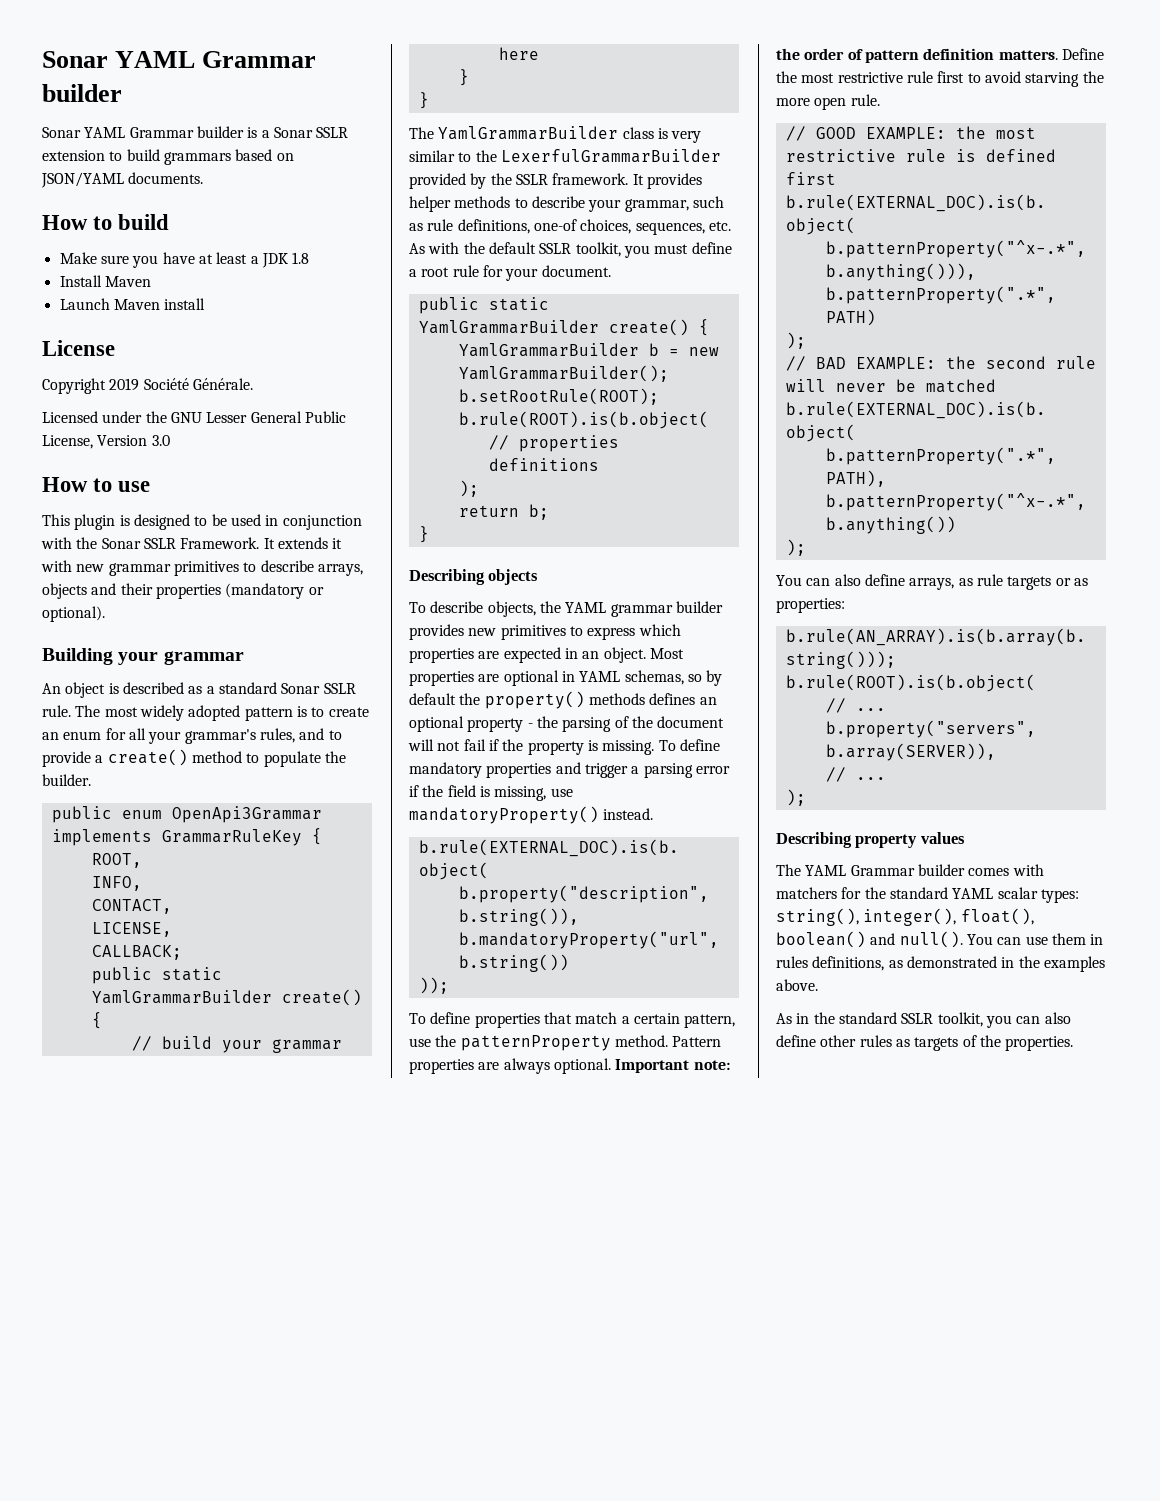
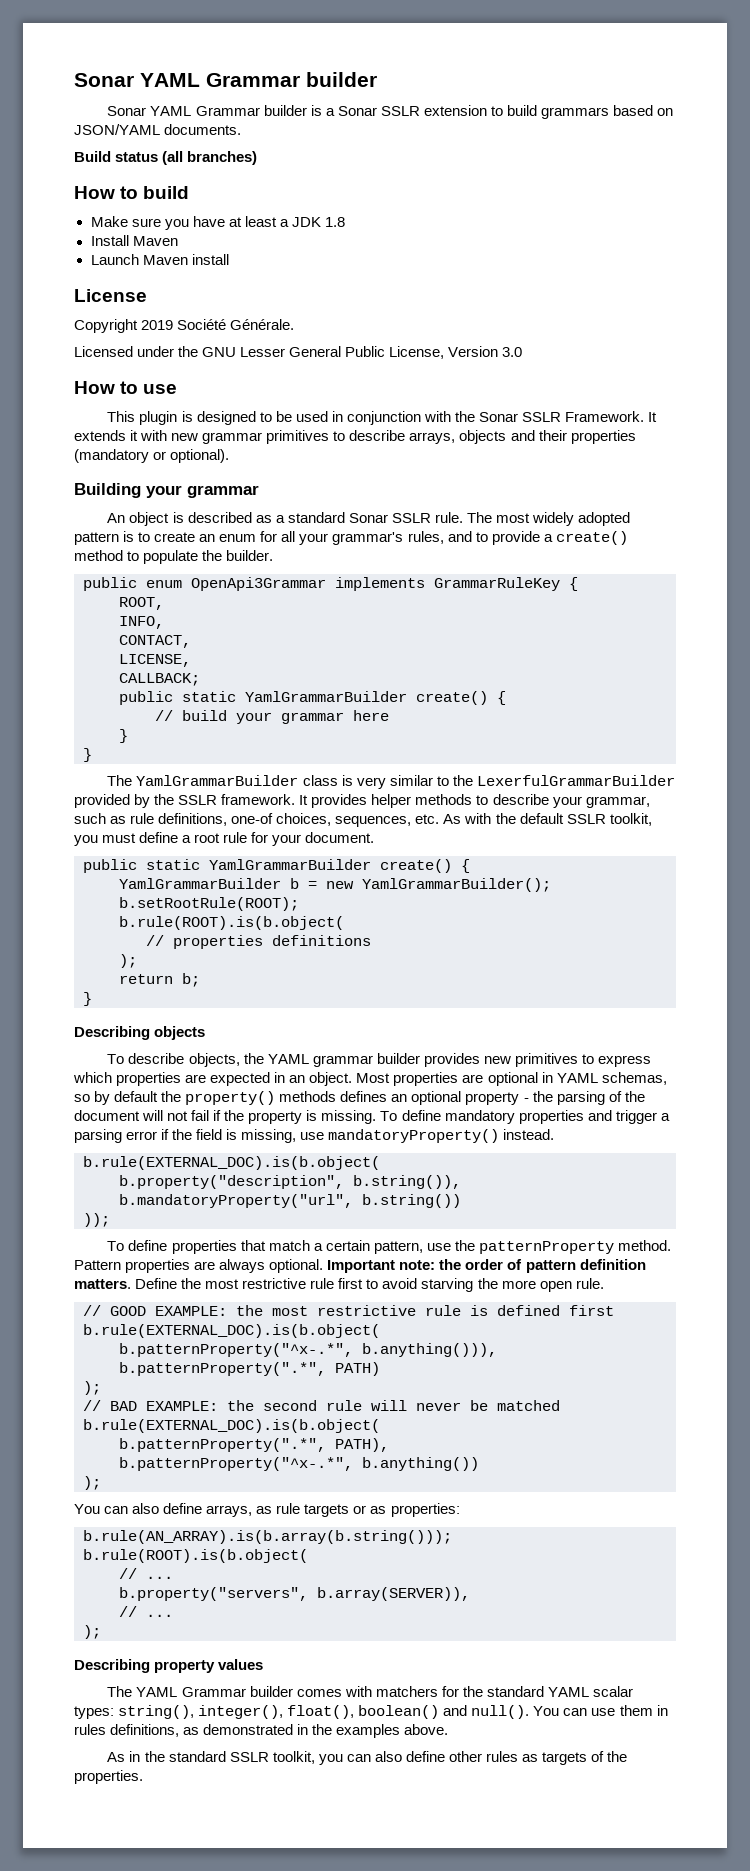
+ Build status (all branches)

